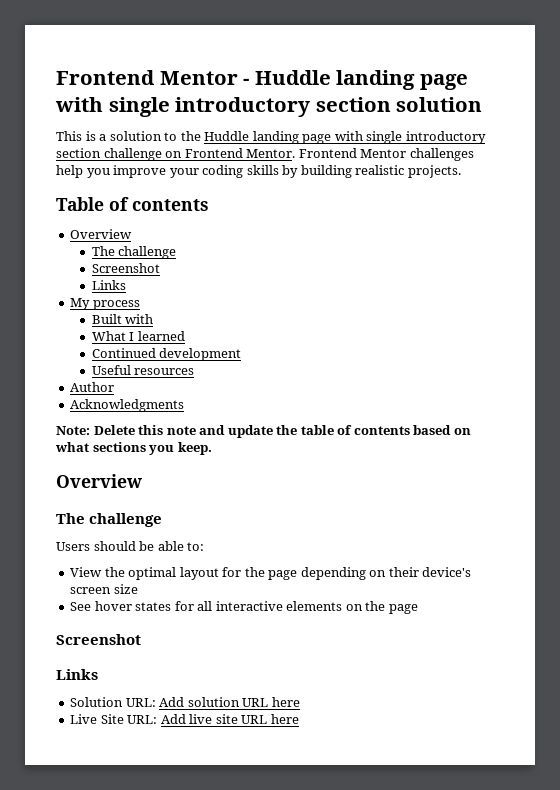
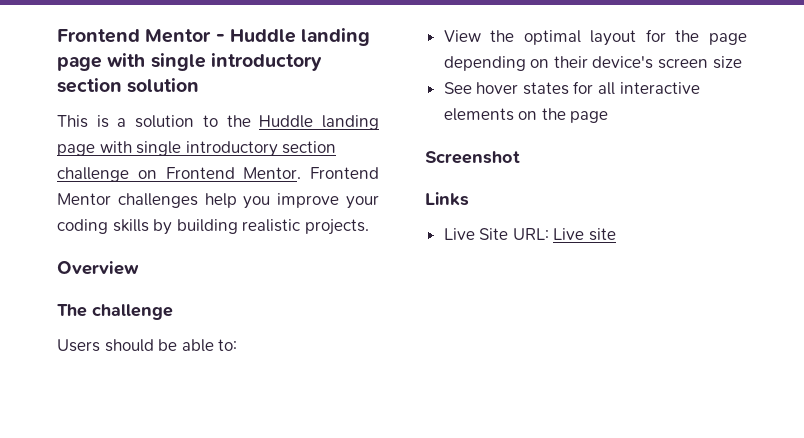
- Table of contents
- Overview
- The challenge
- Screenshot
- Links
- My process
- Built with
- What I learned
- Continued development
- Useful resources
- Author
- Acknowledgments
- Note: Delete this note and update the table of contents based on what sections you keep.
- Solution URL: Add solution URL here
- Live Site URL: Add live site URL here
+ Live Site URL: Live site

